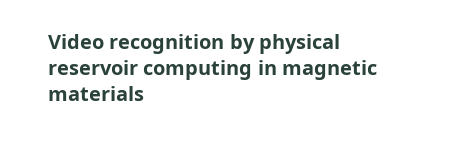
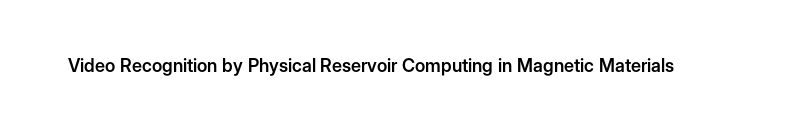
- Video recognition by physical reservoir computing in magnetic materials
+ Video Recognition by Physical Reservoir Computing in Magnetic Materials

